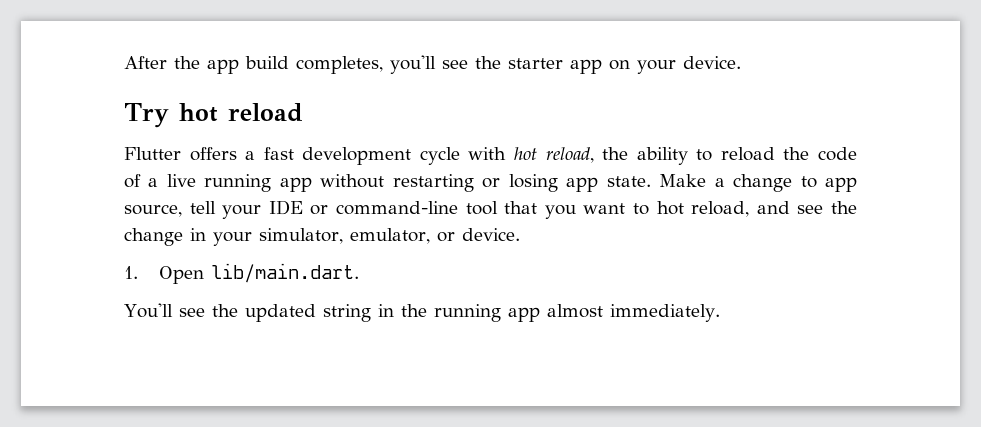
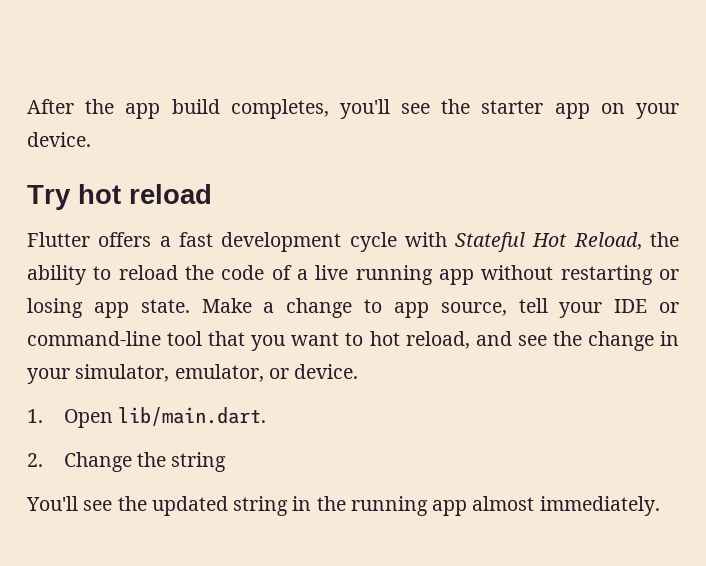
- Flutter offers a fast development cycle with hot reload, the ability to reload the code of a live running app without restarting or losing app state.
+ Flutter offers a fast development cycle with Stateful Hot Reload, the ability to reload the code of a live running app without restarting or losing app state.
+ 2. Change the string

